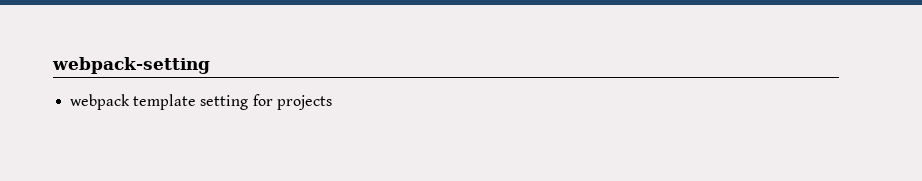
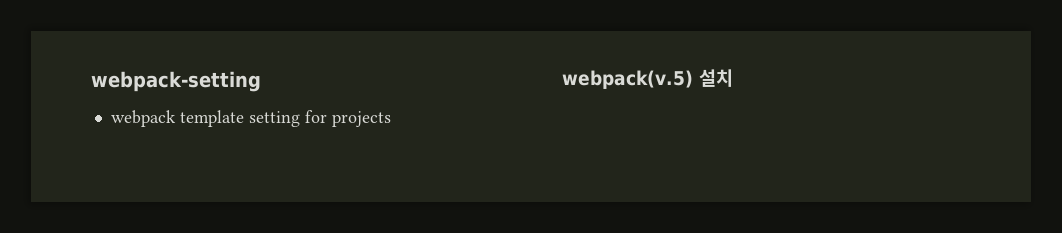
+ webpack(v.5) 설치

